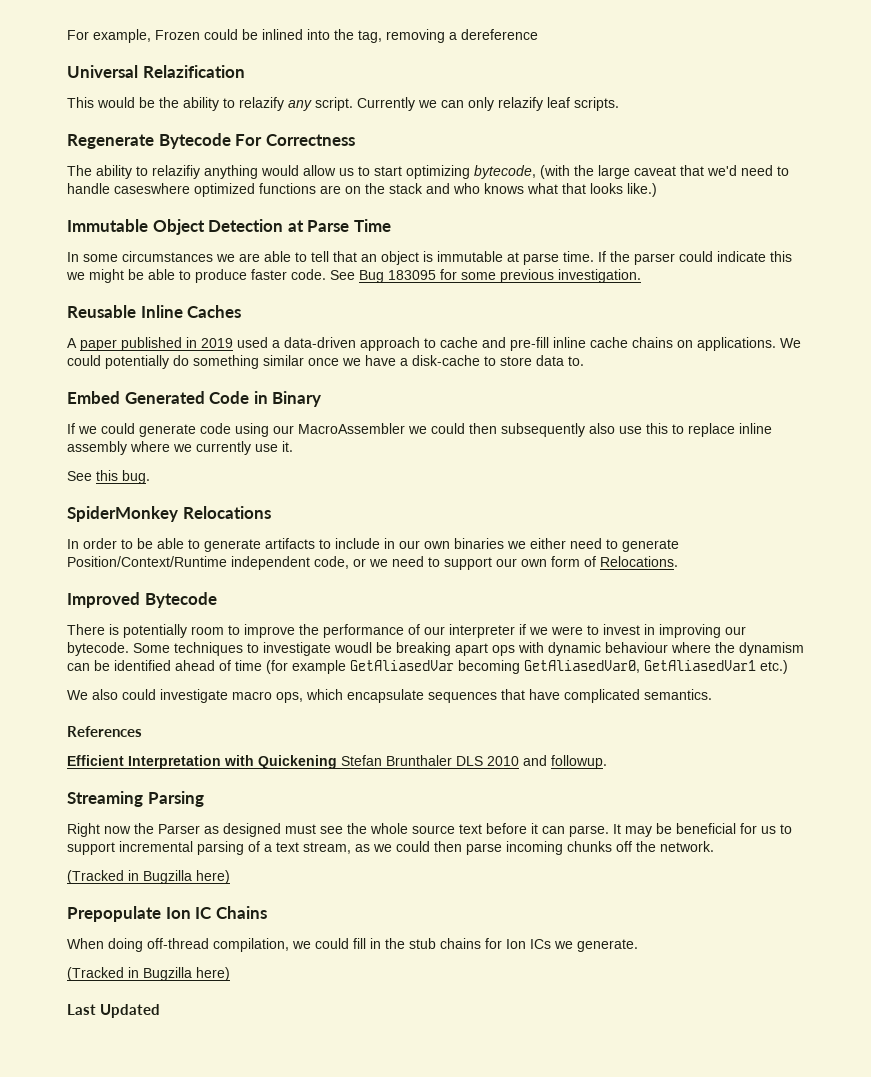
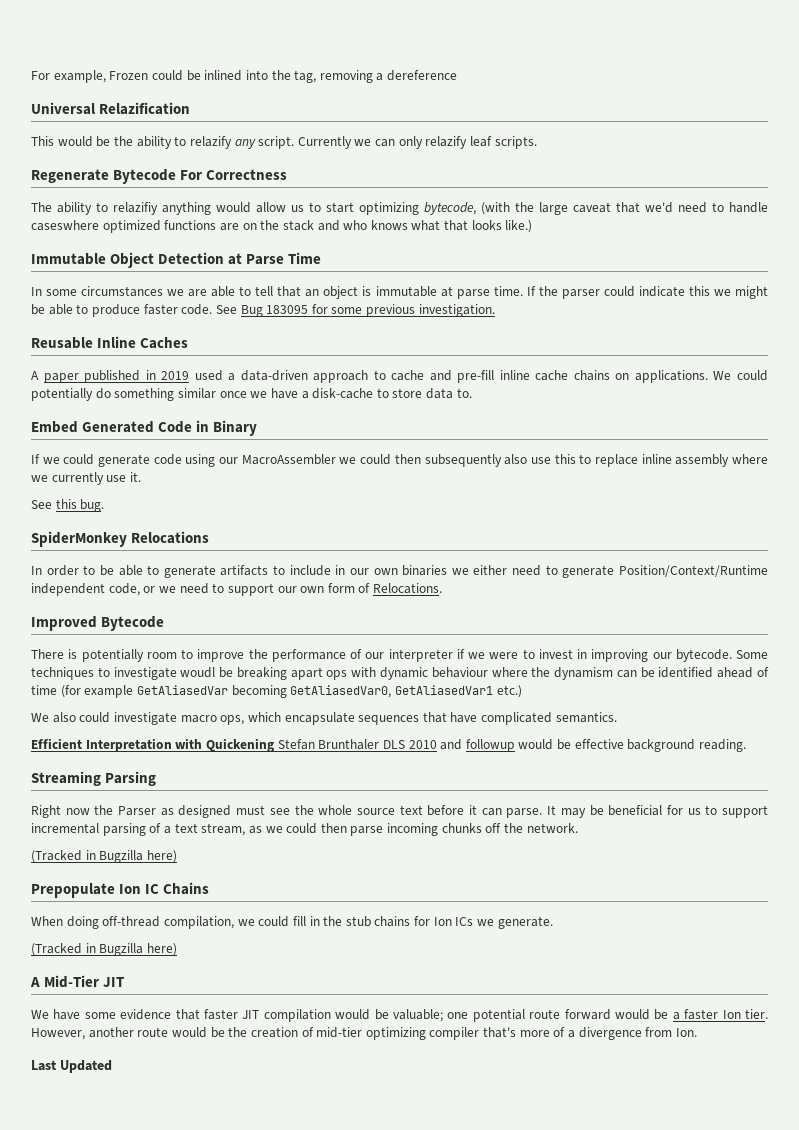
- References
- Efficient Interpretation with Quickening Stefan Brunthaler DLS 2010 and followup.
+ Efficient Interpretation with Quickening Stefan Brunthaler DLS 2010 and followup would be effective background reading.
+ A Mid-Tier JIT
+ We have some evidence that faster JIT compilation would be valuable; one potential route forward would be a faster Ion tier. However, another route would be the creation of mid-tier optimizing compiler that's more of a divergence from Ion.

